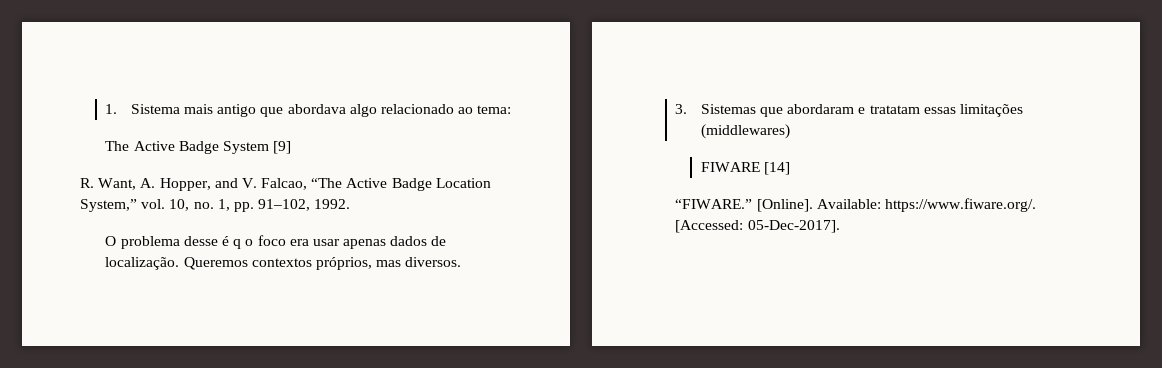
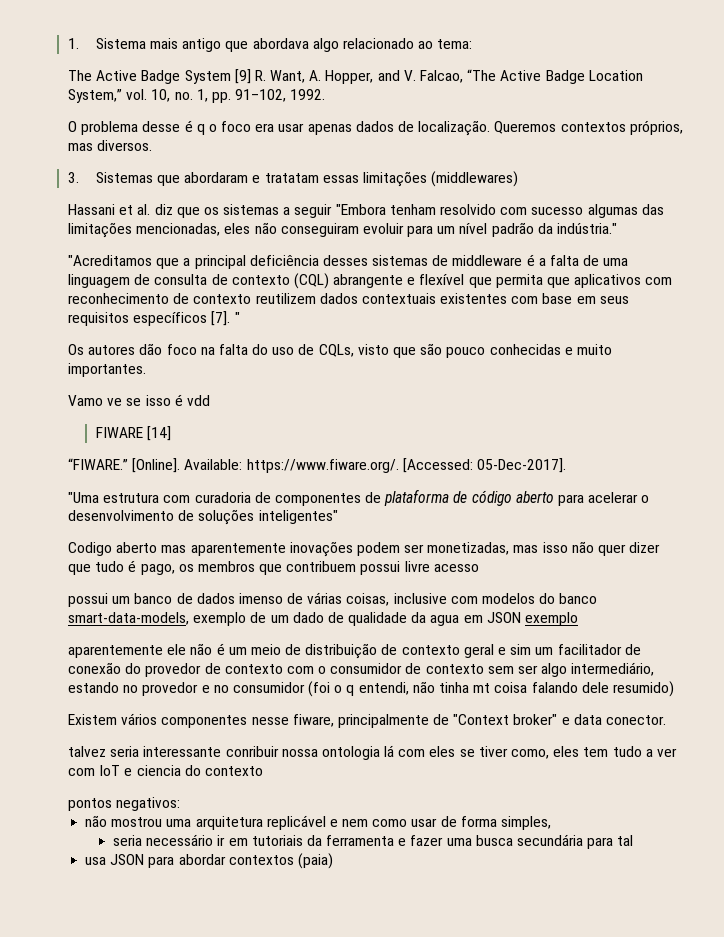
- The Active Badge System [9]
- R. Want, A. Hopper, and V. Falcao, “The Active Badge Location System,” vol. 10, no. 1, pp. 91–102, 1992.
+ The Active Badge System [9] R. Want, A. Hopper, and V. Falcao, “The Active Badge Location System,” vol. 10, no. 1, pp. 91–102, 1992.
+ Hassani et al. diz que os sistemas a seguir "Embora tenham resolvido com sucesso algumas das limitações mencionadas, eles não conseguiram evoluir para um nível padrão da indústria."
+ "Acreditamos que a principal deficiência desses sistemas de middleware é a falta de uma linguagem de consulta de contexto (CQL) abrangente e flexível que permita que aplicativos com reconhecimento de contexto reutilizem dados contextuais existentes com base em seus requisitos específicos [7]. "
+ Os autores dão foco na falta do uso de CQLs, visto que são pouco conhecidas e muito importantes.
+ Vamo ve se isso é vdd
+ "Uma estrutura com curadoria de componentes de plataforma de código aberto para acelerar o desenvolvimento de soluções inteligentes"
+ Codigo aberto mas aparentemente inovações podem ser monetizadas, mas isso não quer dizer que tudo é pago, os membros que contribuem possui livre acesso
+ possui um banco de dados imenso de várias coisas, inclusive com modelos do banco smart-data-models, exemplo de um dado de qualidade da agua em JSON exemplo
+ aparentemente ele não é um meio de distribuição de contexto geral e sim um facilitador de conexão do provedor de contexto com o consumidor de contexto sem ser algo intermediário, estando no provedor e no consumidor (foi o q entendi, não tinha mt coisa falando dele resumido)
+ Existem vários componentes nesse fiware, principalmente de "Context broker" e data conector.
+ talvez seria interessante conribuir nossa ontologia lá com eles se tiver como, eles tem tudo a ver com IoT e ciencia do contexto
+ pontos negativos:
+ não mostrou uma arquitetura replicável e nem como usar de forma simples,
+ seria necessário ir em tutoriais da ferramenta e fazer uma busca secundária para tal
+ usa JSON para abordar contextos (paia)

